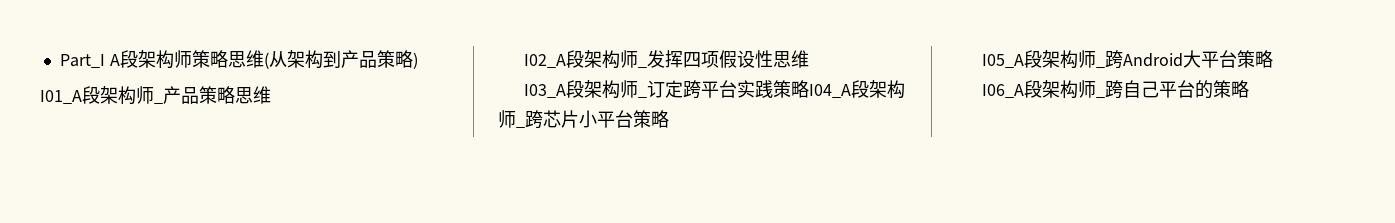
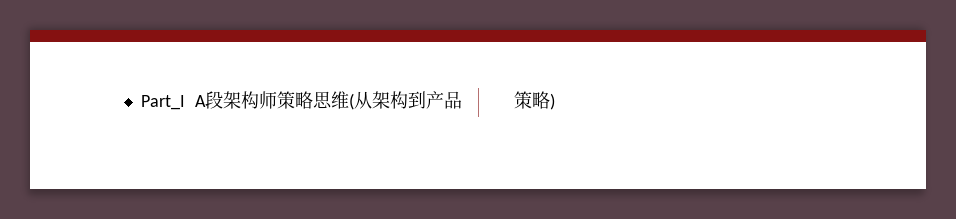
- I01_A段架构师_产品策略思维
- I02_A段架构师_发挥四项假设性思维
- I03_A段架构师_订定跨平台实践策略I04_A段架构师_跨芯片小平台策略
- I05_A段架构师_跨Android大平台策略
- I06_A段架构师_跨自己平台的策略

